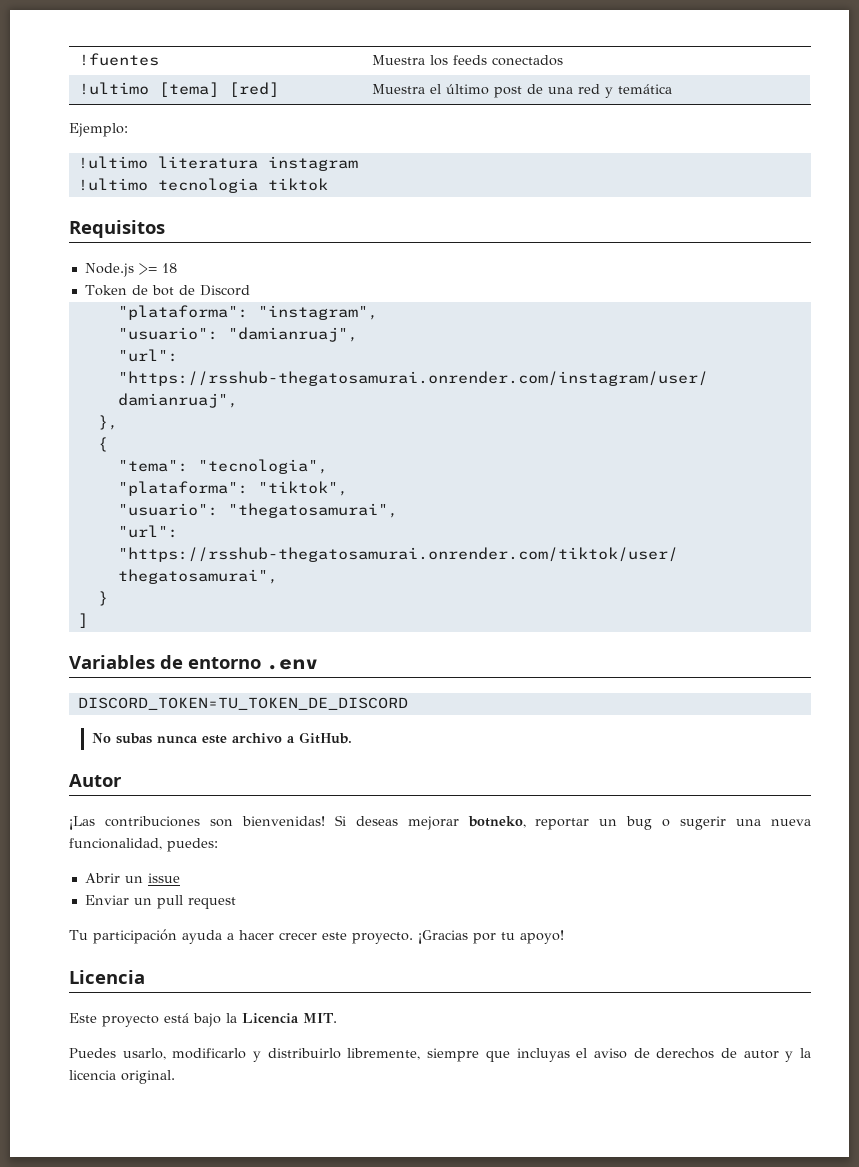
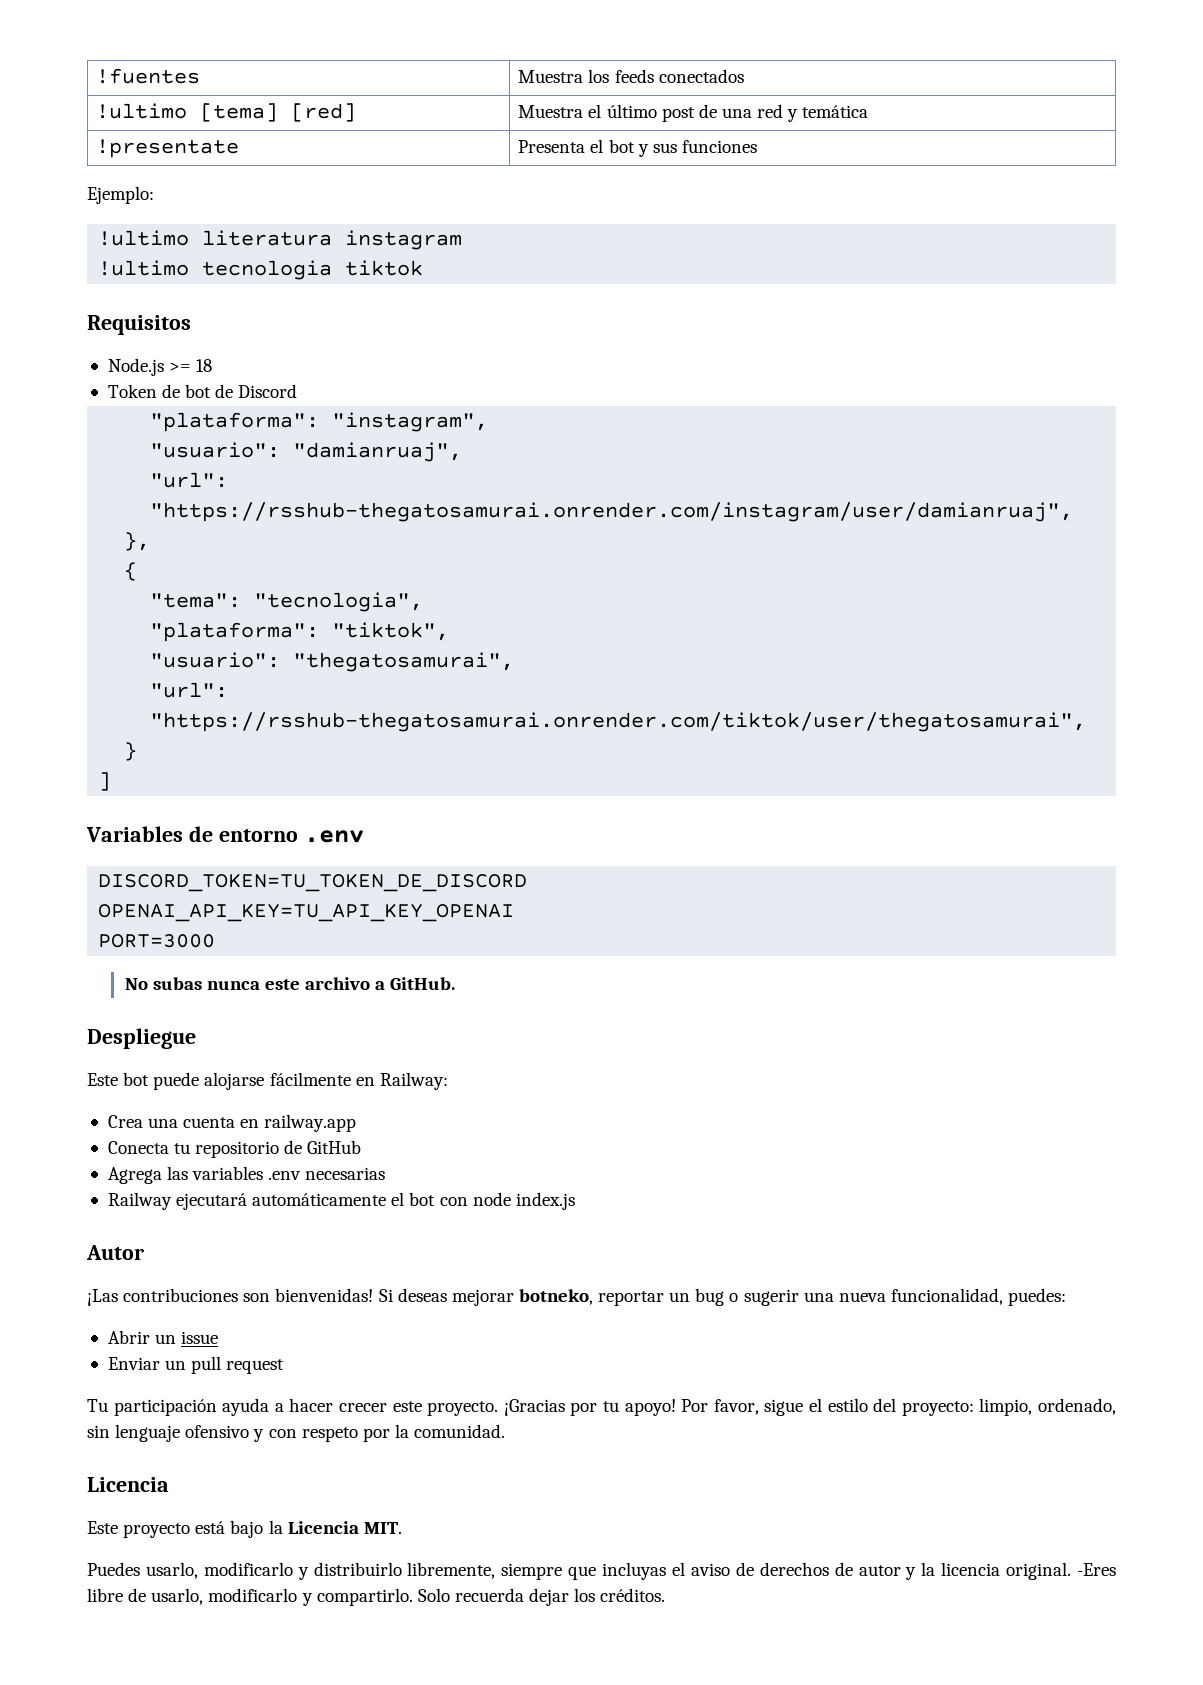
+ !presentate | Presenta el bot y sus funciones
+ OPENAI_API_KEY=TU_API_KEY_OPENAI
+ PORT=3000
+ Despliegue
+ Este bot puede alojarse fácilmente en Railway:
+ Crea una cuenta en railway.app
+ Conecta tu repositorio de GitHub
+ Agrega las variables .env necesarias
+ Railway ejecutará automáticamente el bot con node index.js
+ Por favor, sigue el estilo del proyecto: limpio, ordenado, sin lenguaje ofensivo y con respeto por la comunidad.
+ -Eres libre de usarlo, modificarlo y compartirlo. Solo recuerda dejar los créditos.

